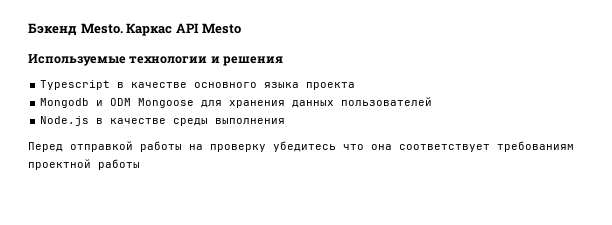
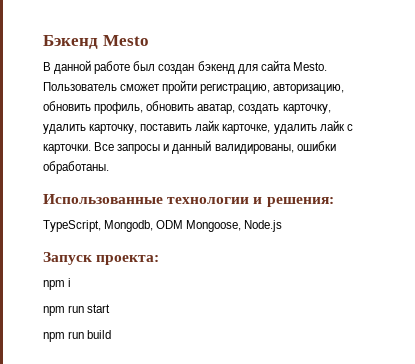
- Бэкенд Mesto. Каркас API Mesto
- Используемые технологии и решения
- Typescript в качестве основного языка проекта
- Mongodb и ODM Mongoose для хранения данных пользователей
- Node.js в качестве среды выполнения
- Перед отправкой работы на проверку убедитесь что она соответствует требованиям проектной работы
+ Бэкенд Mesto
+ В данной работе был создан бэкенд для сайта Mesto. Пользователь сможет пройти регистрацию, авторизацию, обновить профиль, обновить аватар, создать карточку, удалить карточку, поставить лайк карточке, удалить лайк с карточки. Все запросы и данный валидированы, ошибки обработаны.
+ Использованные технологии и решения:
+ TypeScript, Mongodb, ODM Mongoose, Node.js
+ Запуск проекта:
+ npm i
+ npm run start
+ npm run build

